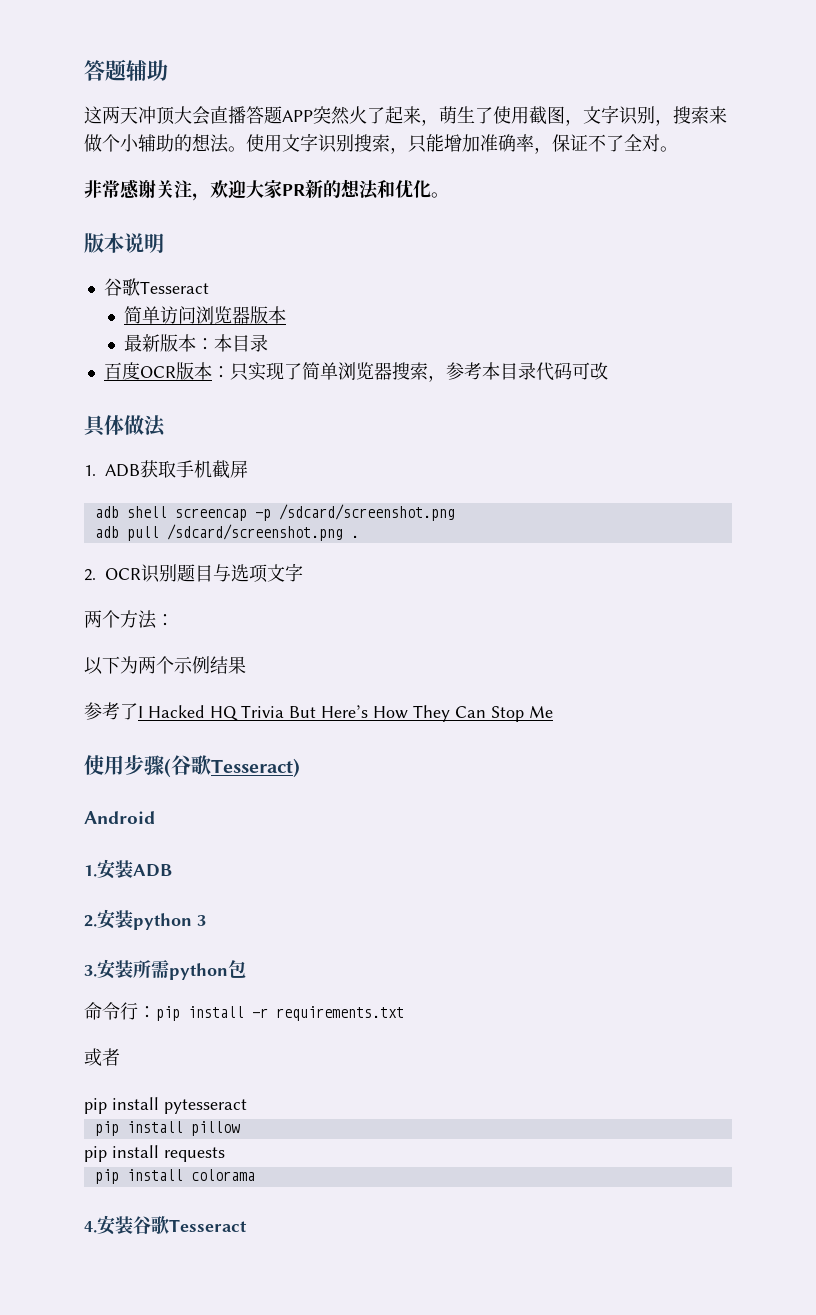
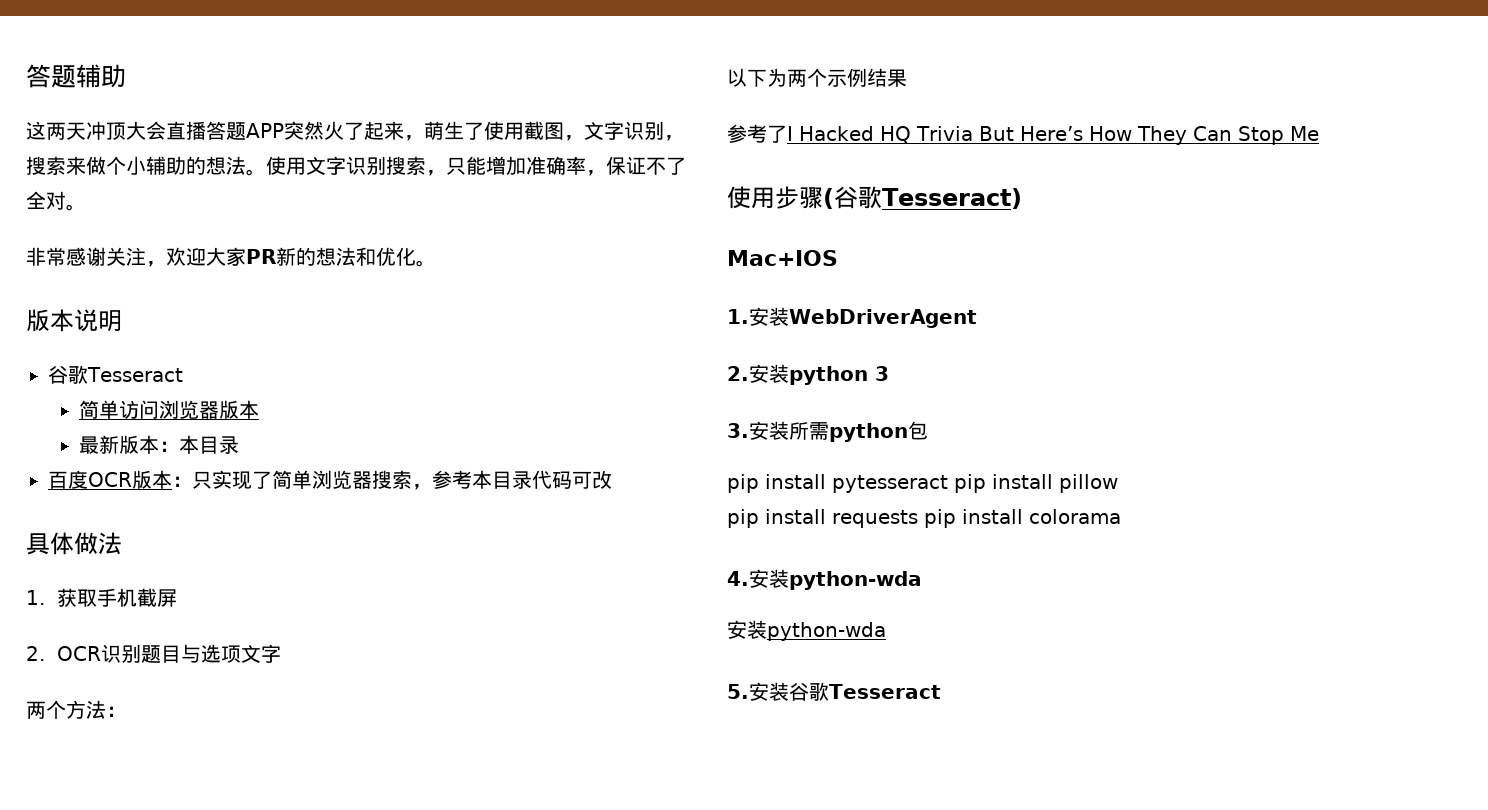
- 1. ADB获取手机截屏
+ 1.获取手机截屏
- adb shell screencap -p /sdcard/screenshot.png
- adb pull /sdcard/screenshot.png .
- Android
+ Mac+IOS
- 1.安装ADB
+ 1.安装WebDriverAgent
- 命令行：pip install -r requirements.txt
- 或者
- pip install pytesseract
- pip install pillow
+ pip install pytesseract pip install pillow
- pip install requests
- pip install colorama
+ pip install requests pip install colorama
- 4.安装谷歌Tesseract
+ 4.安装python-wda
+ 安装python-wda
+ 5.安装谷歌Tesseract

